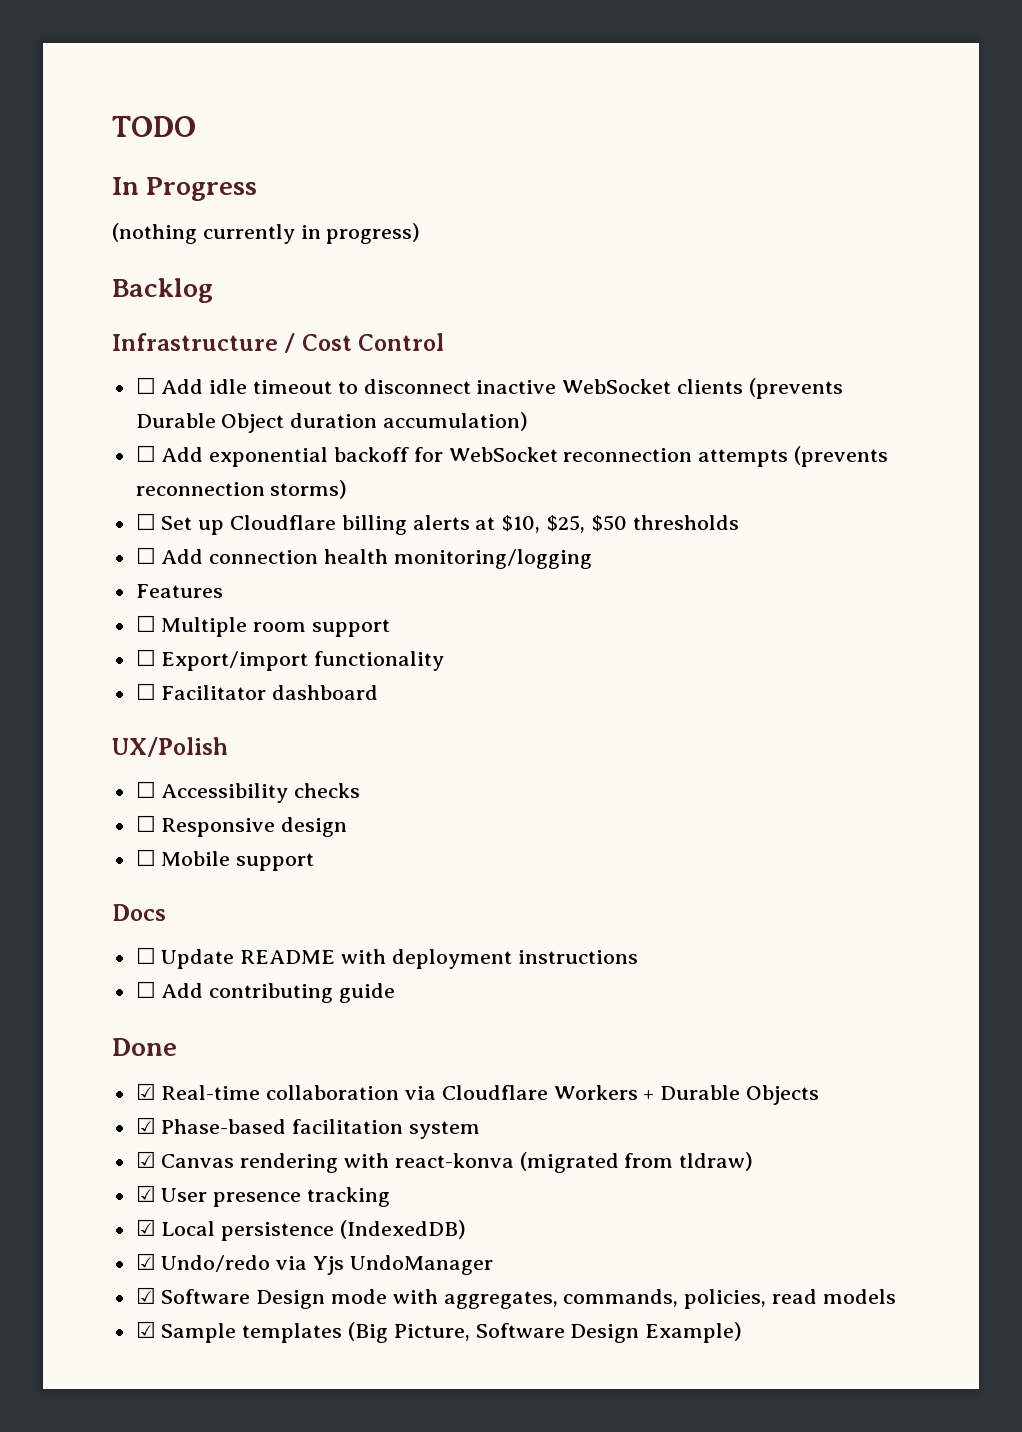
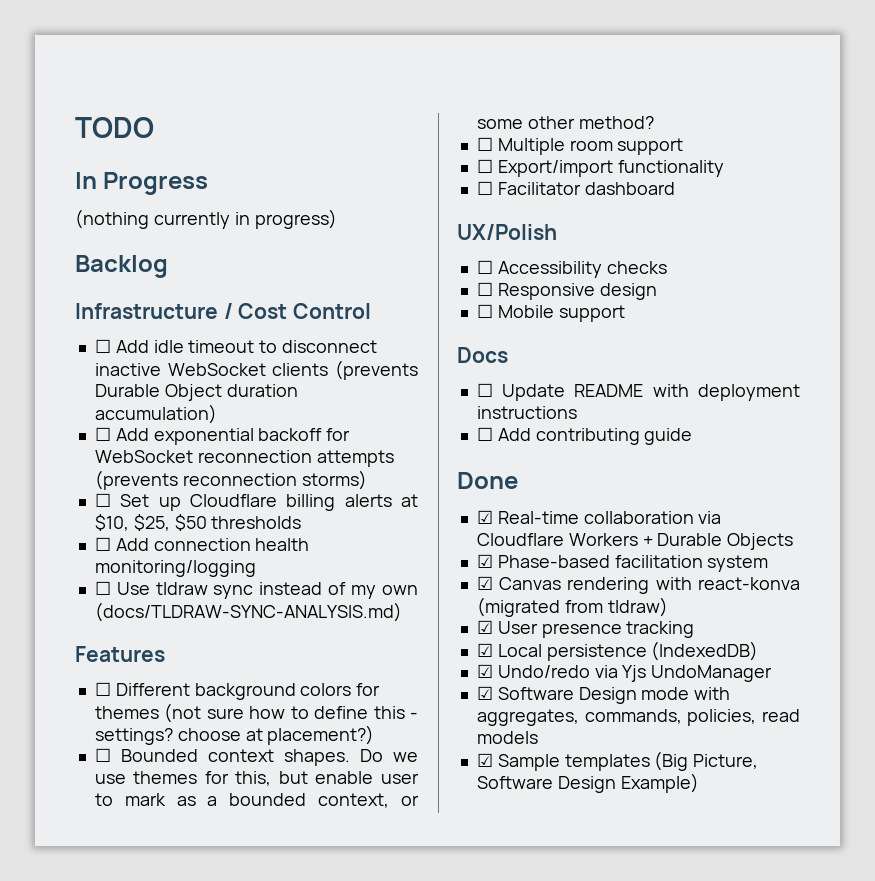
+ ☐ Use tldraw sync instead of my own (docs/TLDRAW-SYNC-ANALYSIS.md)
  Features
+ ☐ Different background colors for themes (not sure how to define this - settings? choose at placement?)
+ ☐ Bounded context shapes. Do we use themes for this, but enable user to mark as a bounded context, or some other method?

